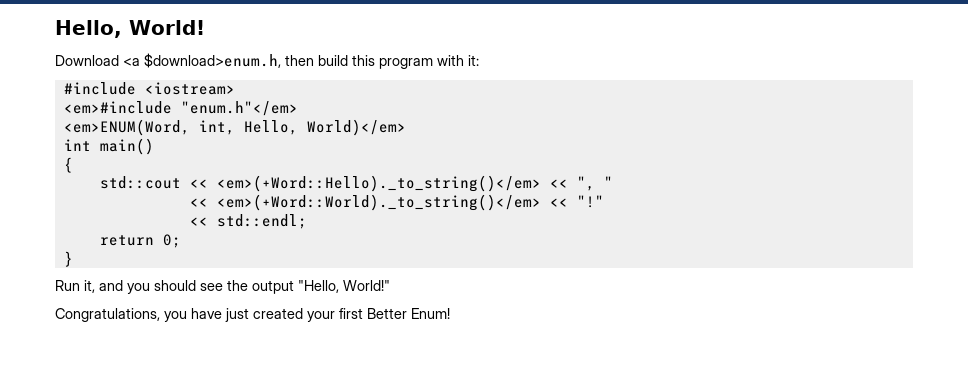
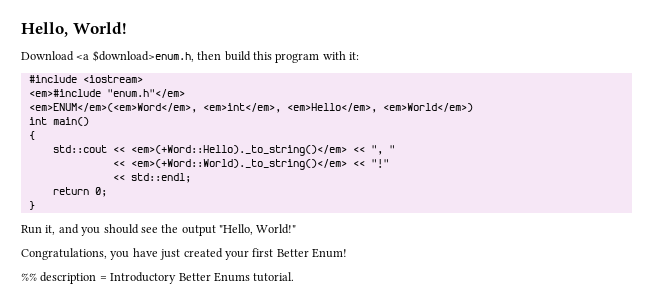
- <em>ENUM(Word, int, Hello, World)</em>
+ <em>ENUM</em>(<em>Word</em>, <em>int</em>, <em>Hello</em>, <em>World</em>)
+ %% description = Introductory Better Enums tutorial.

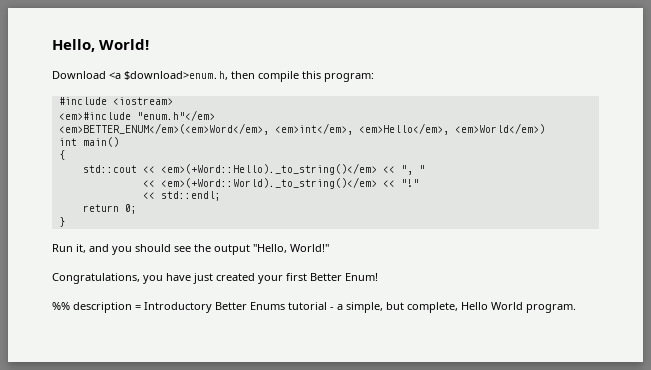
- Download <a $download>enum.h, then build this program with it:
+ Download <a $download>enum.h, then compile this program:
- <em>ENUM</em>(<em>Word</em>, <em>int</em>, <em>Hello</em>, <em>World</em>)
+ <em>BETTER_ENUM</em>(<em>Word</em>, <em>int</em>, <em>Hello</em>, <em>World</em>)
- %% description = Introductory Better Enums tutorial.
+ %% description = Introductory Better Enums tutorial - a simple, but complete, Hello World program.

